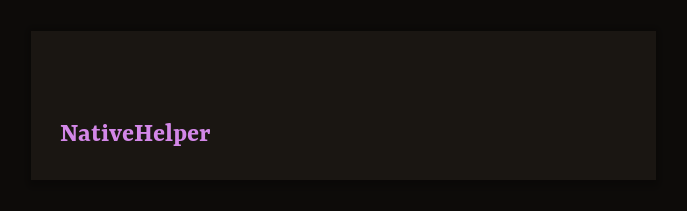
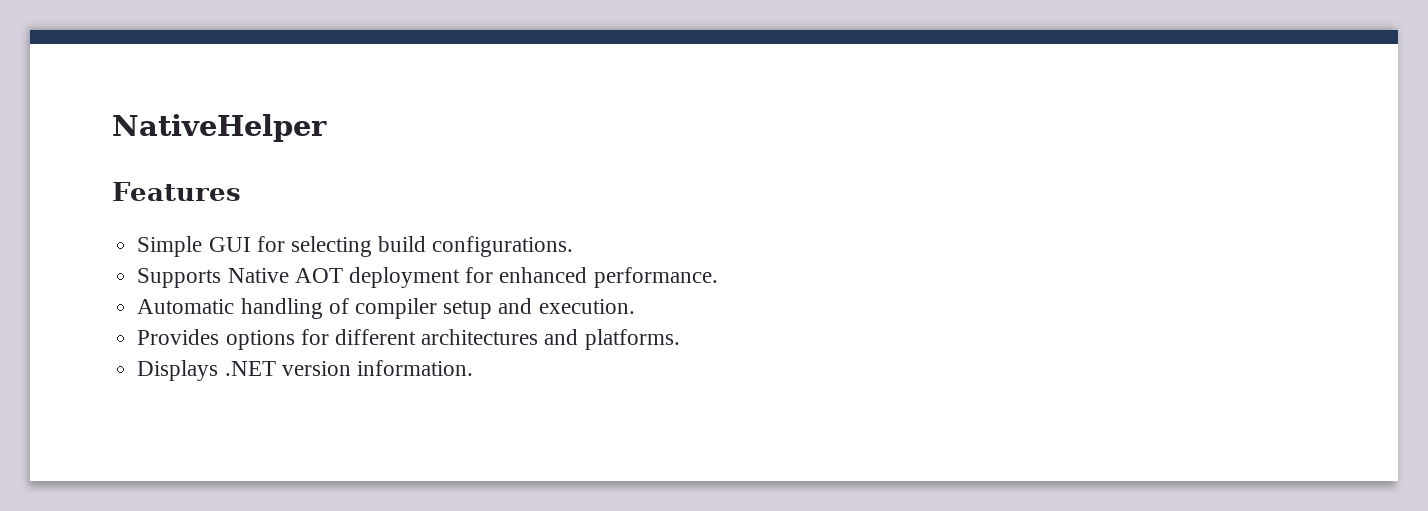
+ Features
+ Simple GUI for selecting build configurations.
+ Supports Native AOT deployment for enhanced performance.
+ Automatic handling of compiler setup and execution.
+ Provides options for different architectures and platforms.
+ Displays .NET version information.

